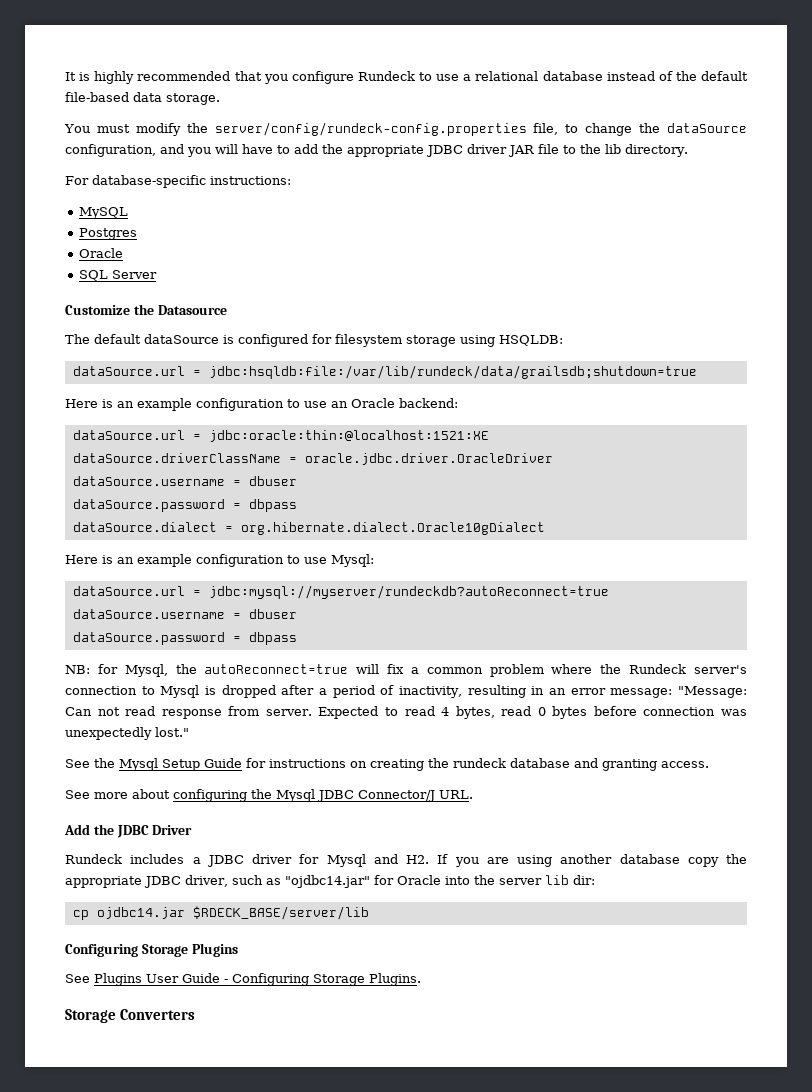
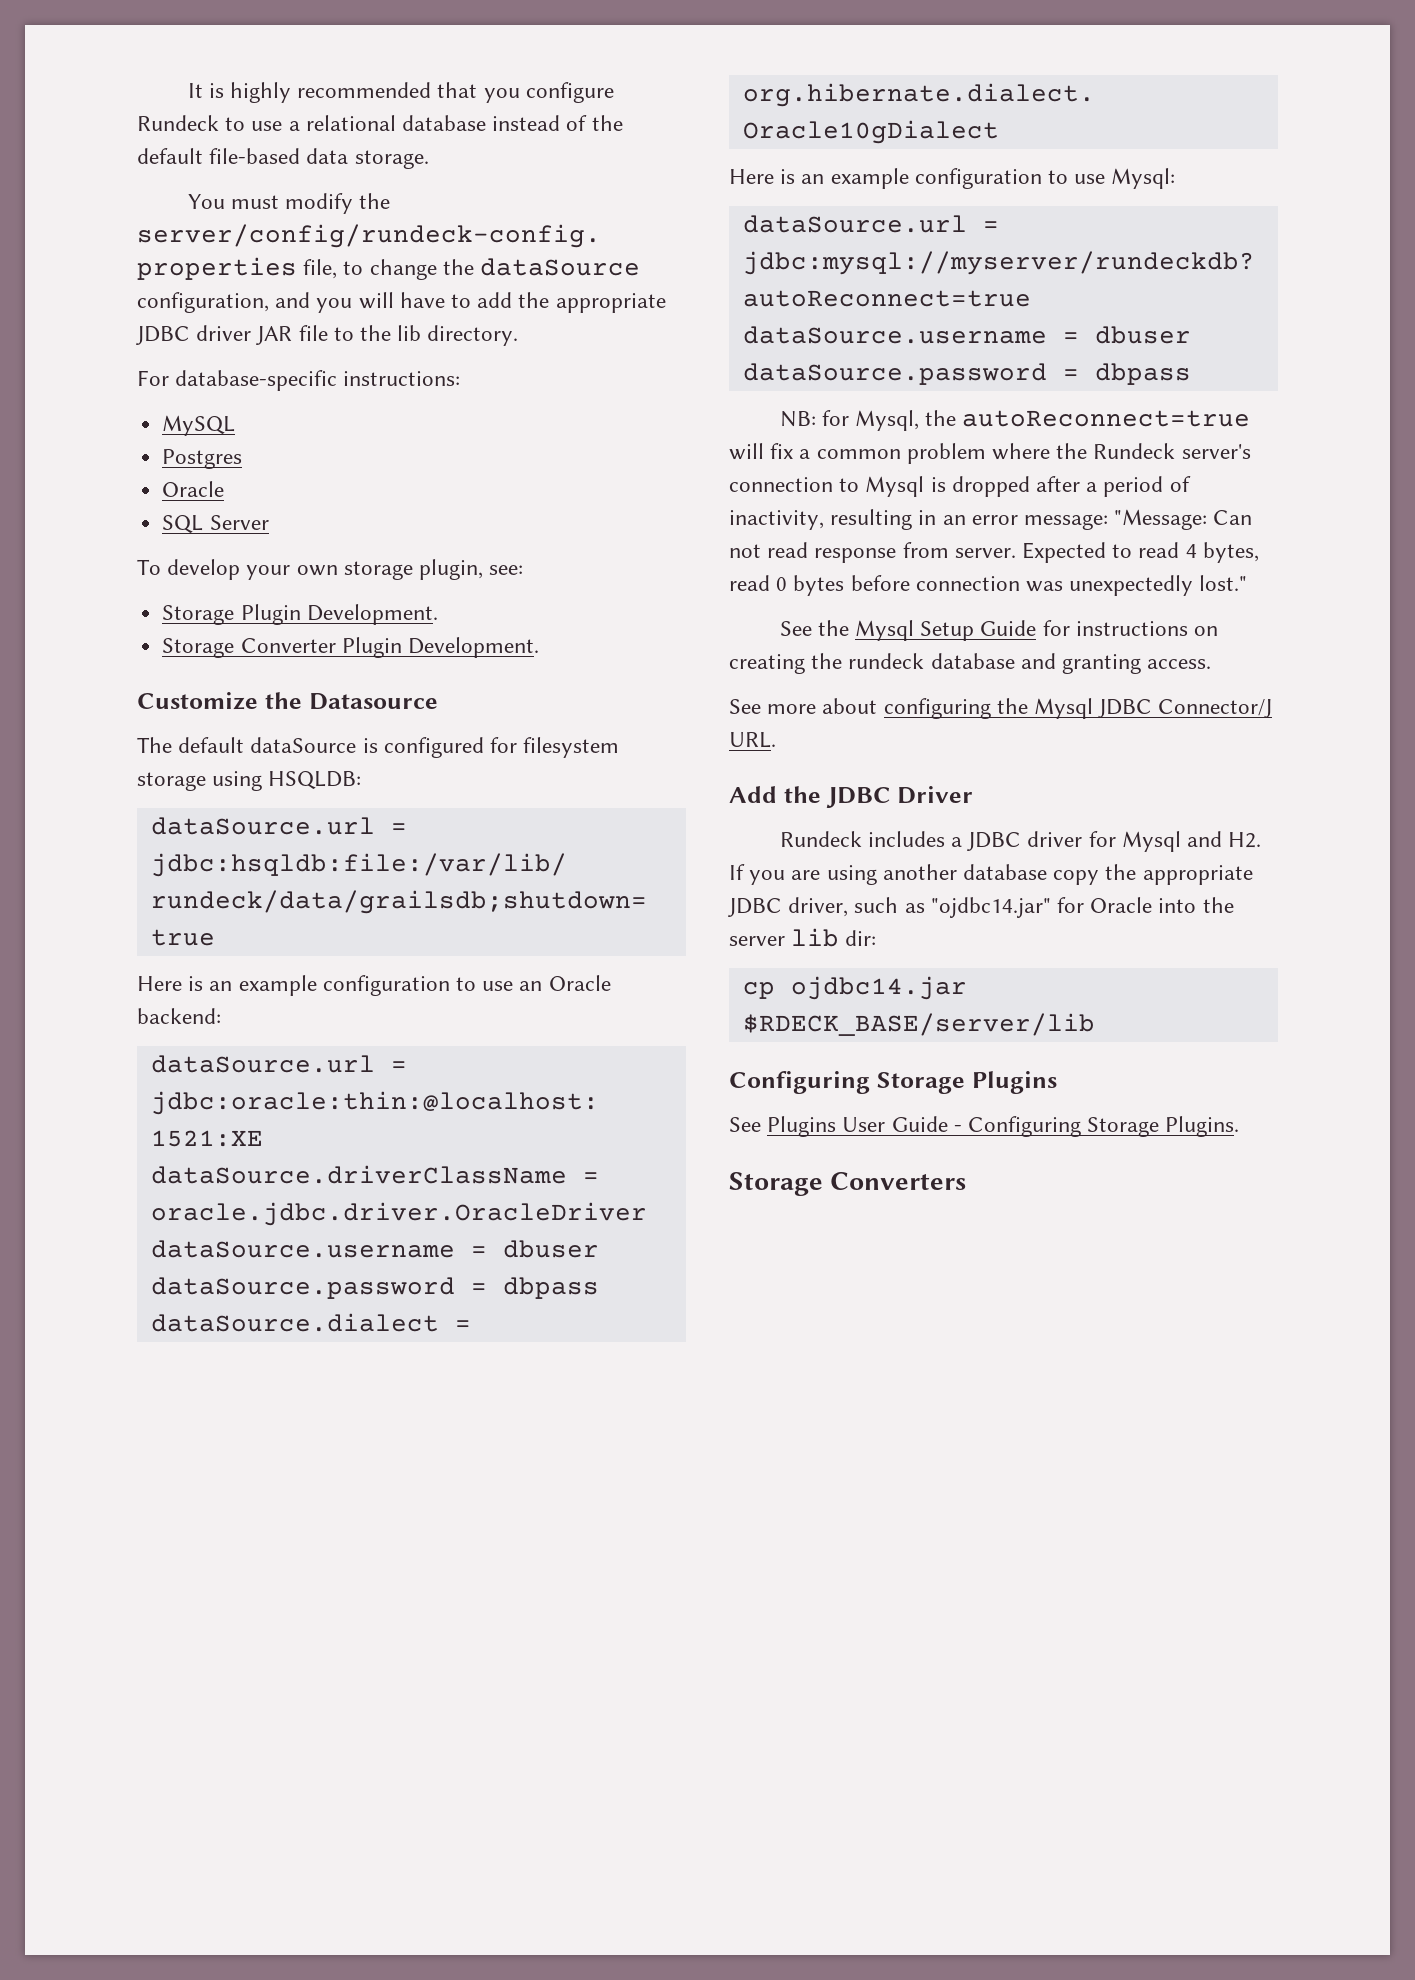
+ To develop your own storage plugin, see:
+ Storage Plugin Development.
+ Storage Converter Plugin Development.

